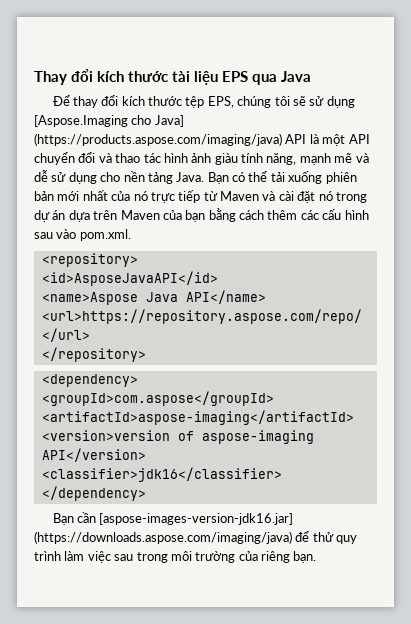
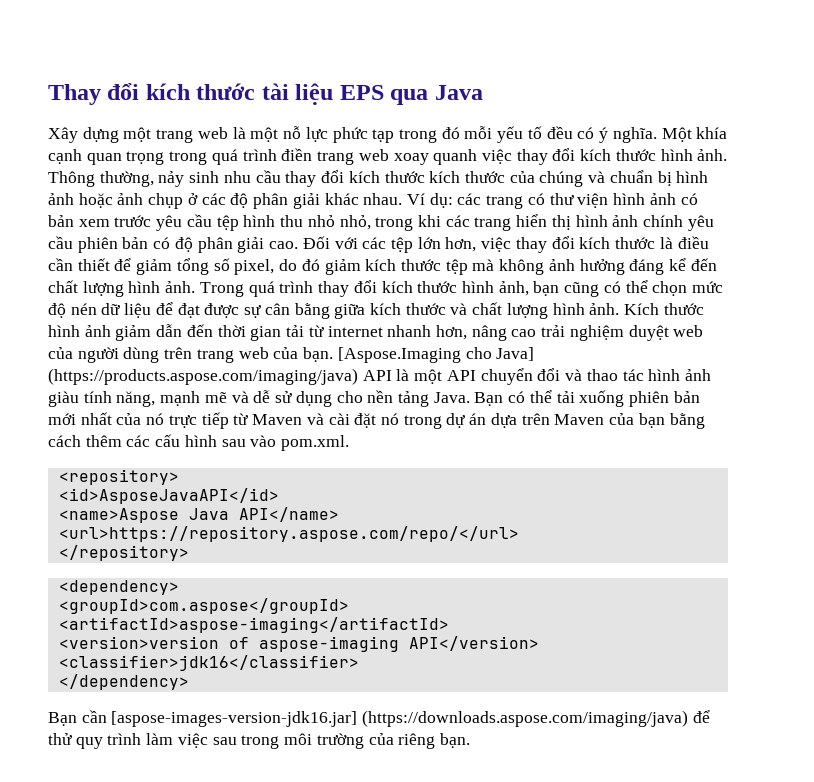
- Để thay đổi kích thước tệp EPS, chúng tôi sẽ sử dụng [Aspose.Imaging cho Java] (https://products.aspose.com/imaging/java) API là một API chuyển đổi và thao tác hình ảnh giàu tính năng, mạnh mẽ và dễ sử dụng cho nền tảng Java.
+ Xây dựng một trang web là một nỗ lực phức tạp trong đó mỗi yếu tố đều có ý nghĩa. Một khía cạnh quan trọng trong quá trình điền trang web xoay quanh việc thay đổi kích thước hình ảnh. Thông thường, nảy sinh nhu cầu thay đổi kích thước kích thước của chúng và chuẩn bị hình ảnh hoặc ảnh chụp ở các độ phân giải khác nhau. Ví dụ: các trang có thư viện hình ảnh có bản xem trước yêu cầu tệp hình thu nhỏ nhỏ, trong khi các trang hiển thị hình ảnh chính yêu cầu phiên bản có độ phân giải cao. Đối với các tệp lớn hơn, việc thay đổi kích thước là điều cần thiết để giảm tổng số pixel, do đó giảm kích thước tệp mà không ảnh hưởng đáng kể đến chất lượng hình ảnh. Trong quá trình thay đổi kích thước hình ảnh, bạn cũng có thể chọn mức độ nén dữ liệu để đạt được sự cân bằng giữa kích thước và chất lượng hình ảnh. Kích thước hình ảnh giảm dẫn đến thời gian tải từ internet nhanh hơn, nâng cao trải nghiệm duyệt web của người dùng trên trang web của bạn. [Aspose.Imaging cho Java] (https://products.aspose.com/imaging/java) API là một API chuyển đổi và thao tác hình ảnh giàu tính năng, mạnh mẽ và dễ sử dụng cho nền tảng Java.

